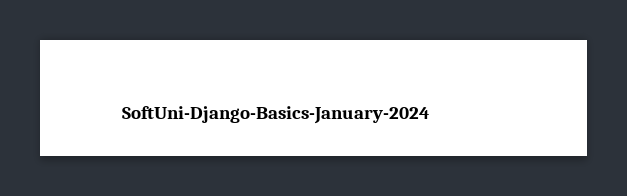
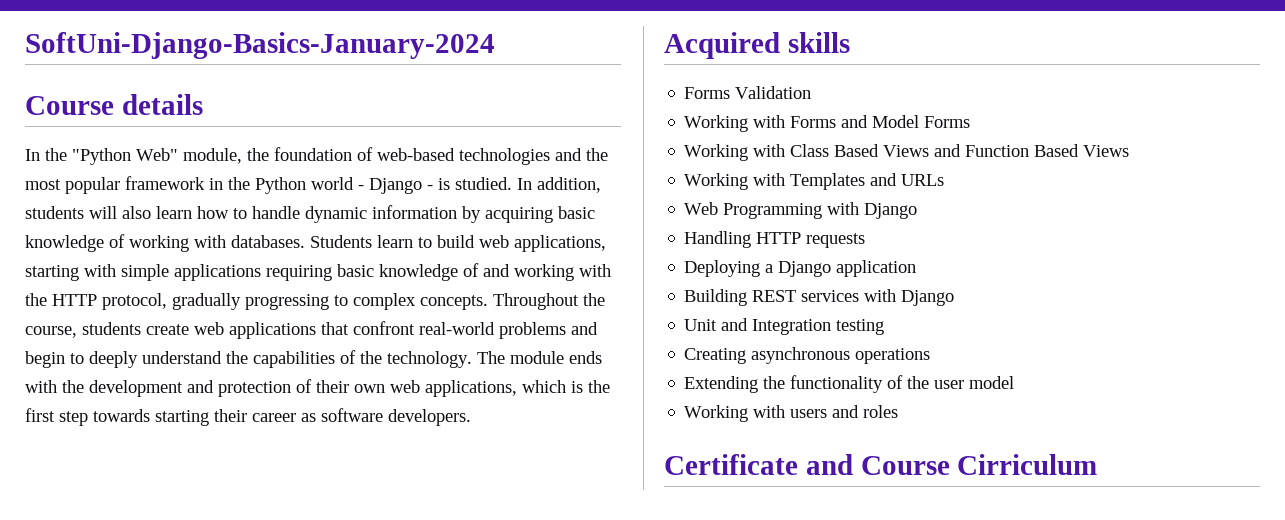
+ Course details
+ In the "Python Web" module, the foundation of web-based technologies and the most popular framework in the Python world - Django - is studied. In addition, students will also learn how to handle dynamic information by acquiring basic knowledge of working with databases. Students learn to build web applications, starting with simple applications requiring basic knowledge of and working with the HTTP protocol, gradually progressing to complex concepts. Throughout the course, students create web applications that confront real-world problems and begin to deeply understand the capabilities of the technology. The module ends with the development and protection of their own web applications, which is the first step towards starting their career as software developers.
+ Acquired skills
+ Forms Validation
+ Working with Forms and Model Forms
+ Working with Class Based Views and Function Based Views
+ Working with Templates and URLs
+ Web Programming with Django
+ Handling HTTP requests
+ Deploying a Django application
+ Building REST services with Django
+ Unit and Integration testing
+ Creating asynchronous operations
+ Extending the functionality of the user model
+ Working with users and roles
+ Certificate and Course Cirriculum

